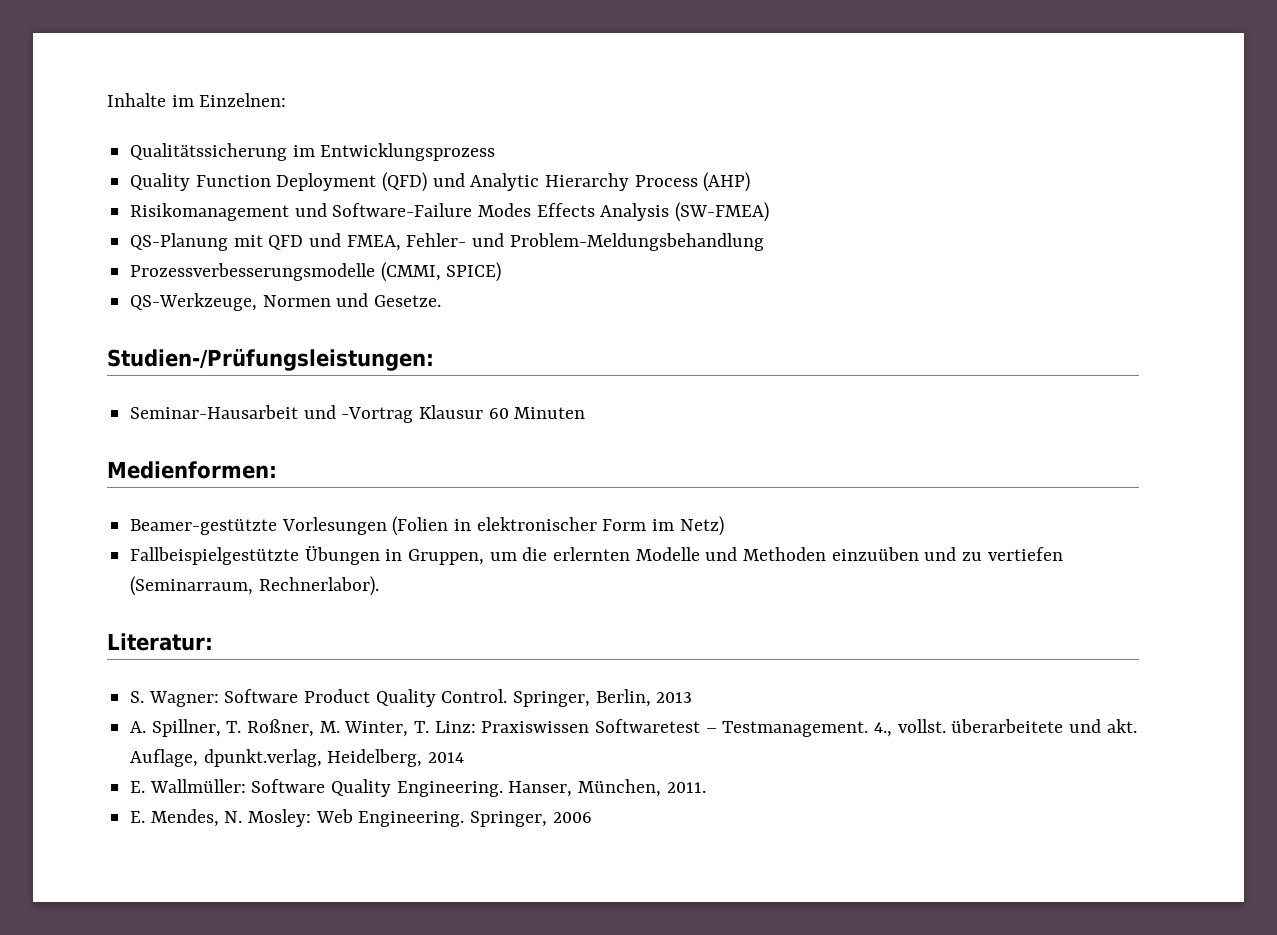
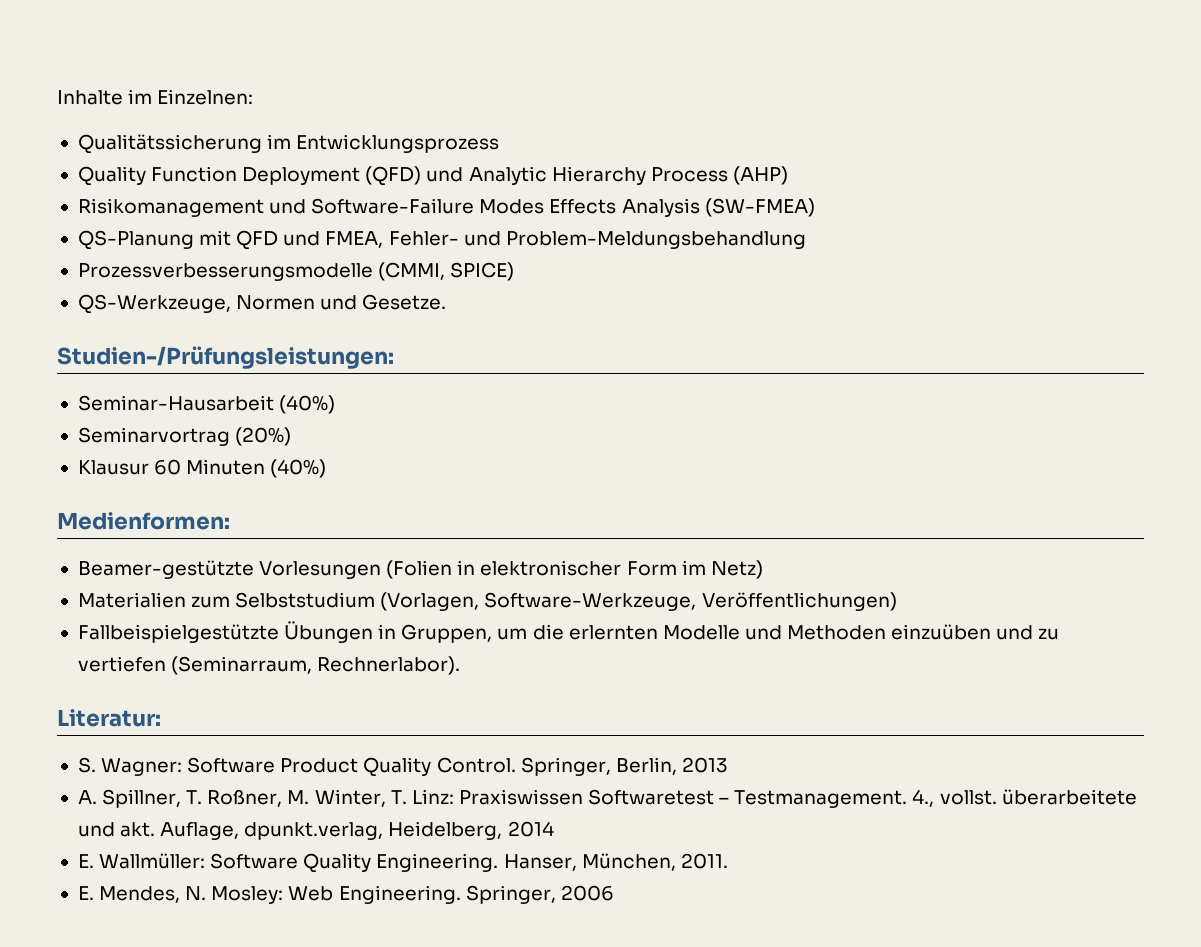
- Seminar-Hausarbeit und -Vortrag Klausur 60 Minuten
+ Seminar-Hausarbeit (40%)
+ Seminarvortrag (20%)
+ Klausur 60 Minuten (40%)
+ Materialien zum Selbststudium (Vorlagen, Software-Werkzeuge, Veröffentlichungen)

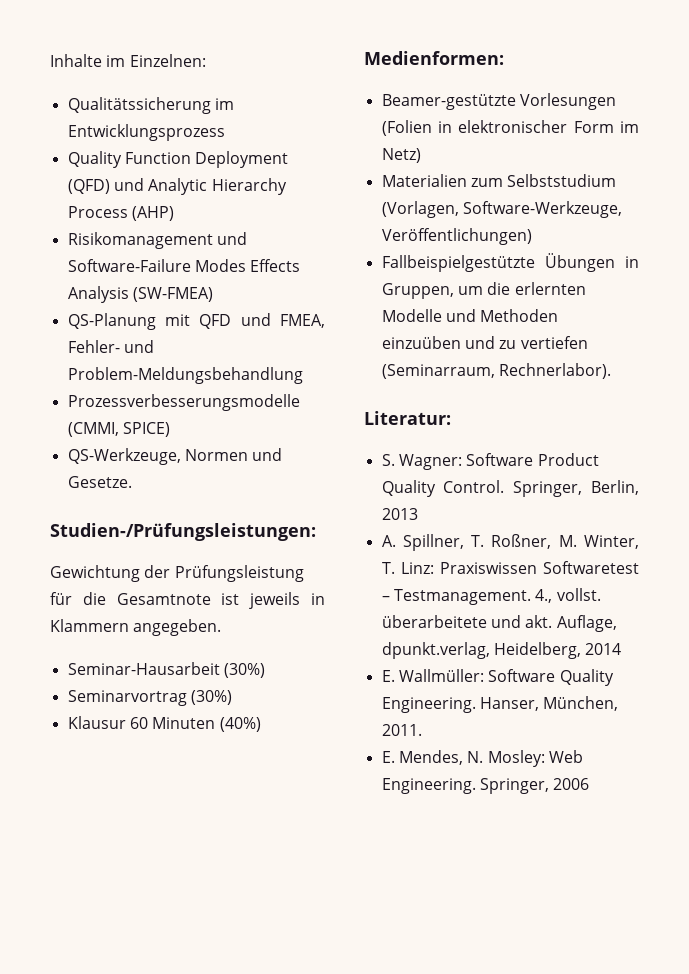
+ Gewichtung der Prüfungsleistung für die Gesamtnote ist jeweils in Klammern angegeben.
- Seminar-Hausarbeit (40%)
+ Seminar-Hausarbeit (30%)
- Seminarvortrag (20%)
+ Seminarvortrag (30%)

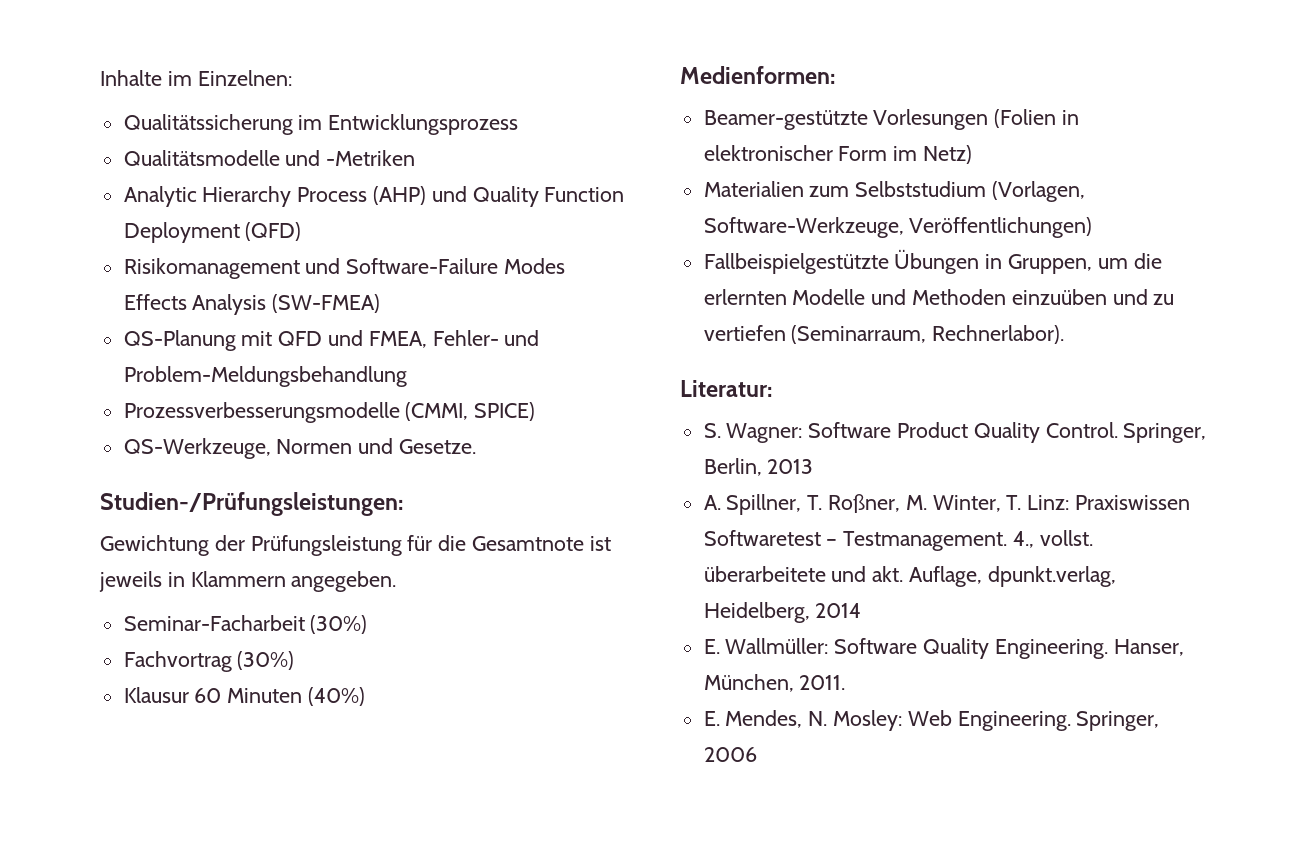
- Quality Function Deployment (QFD) und Analytic Hierarchy Process (AHP)
+ Qualitätsmodelle und -Metriken
+ Analytic Hierarchy Process (AHP) und Quality Function Deployment (QFD)
- Seminar-Hausarbeit (30%)
- Seminarvortrag (30%)
+ Seminar-Facharbeit (30%)
+ Fachvortrag (30%)

